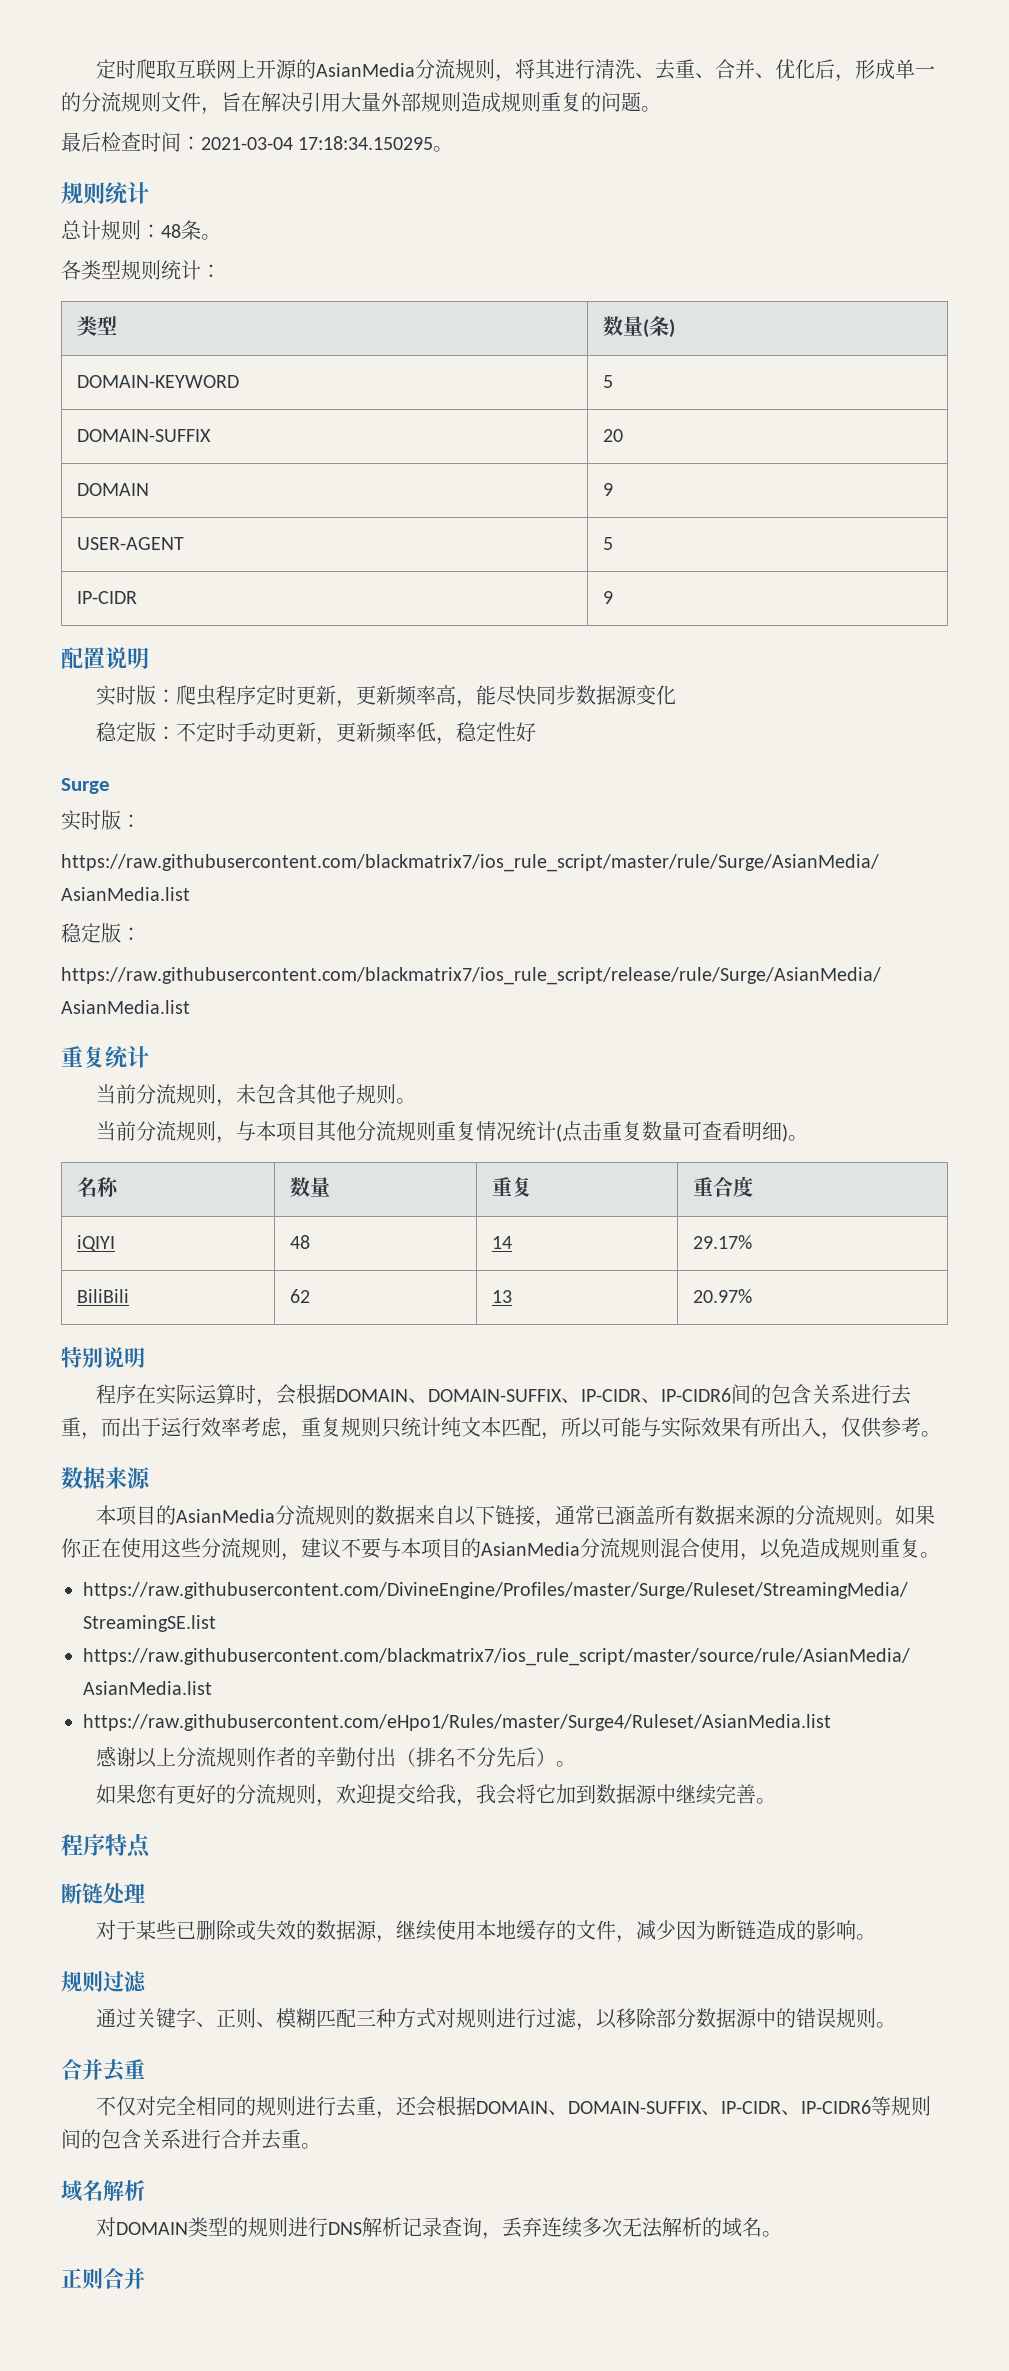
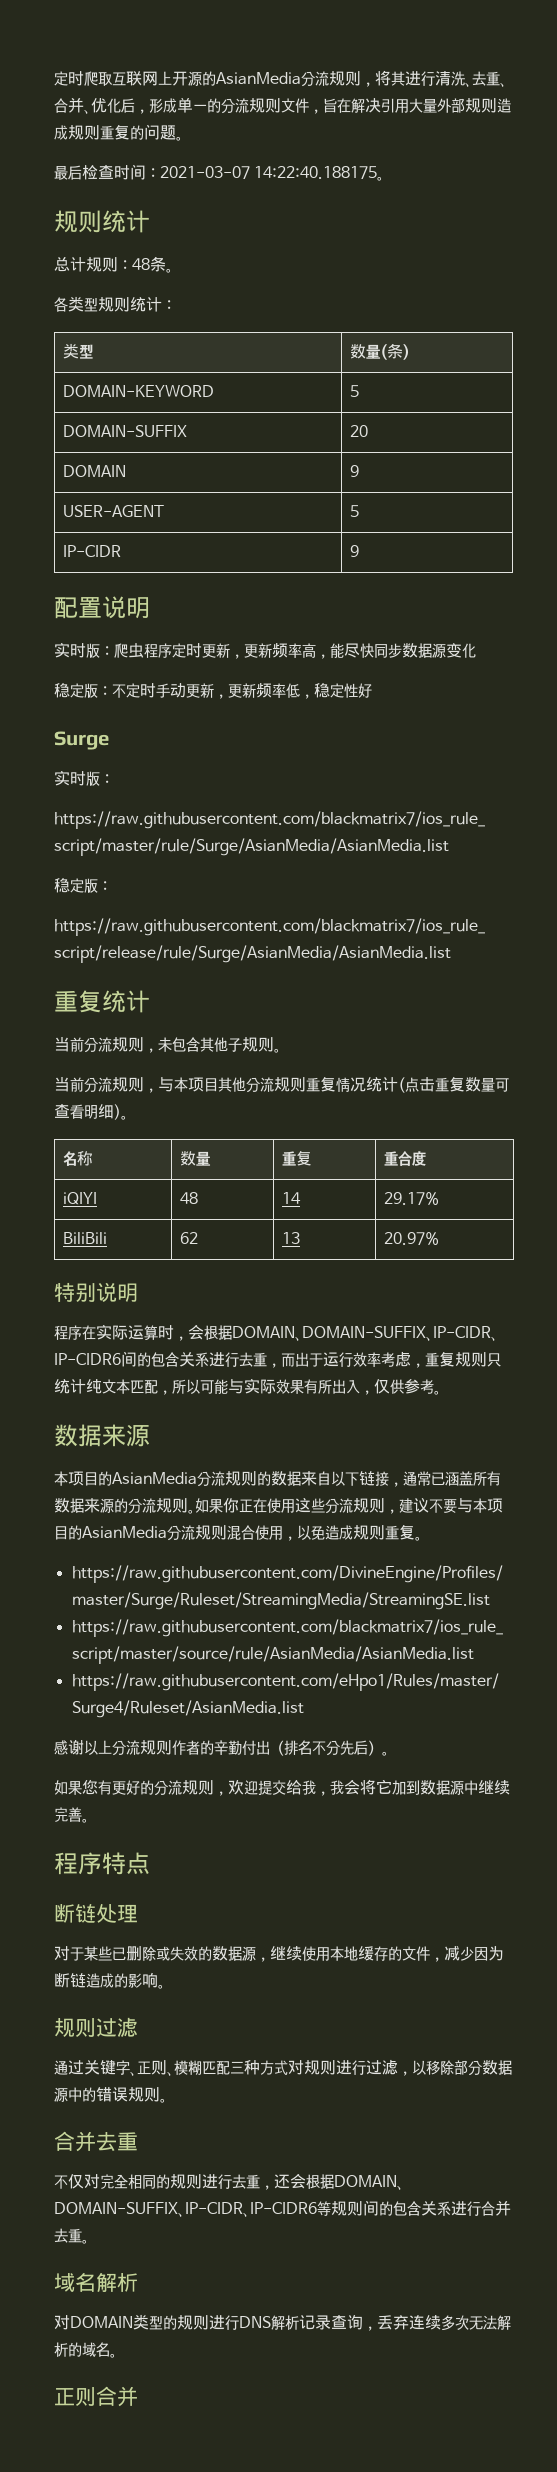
- 最后检查时间：2021-03-04 17:18:34.150295。
+ 最后检查时间：2021-03-07 14:22:40.188175。

